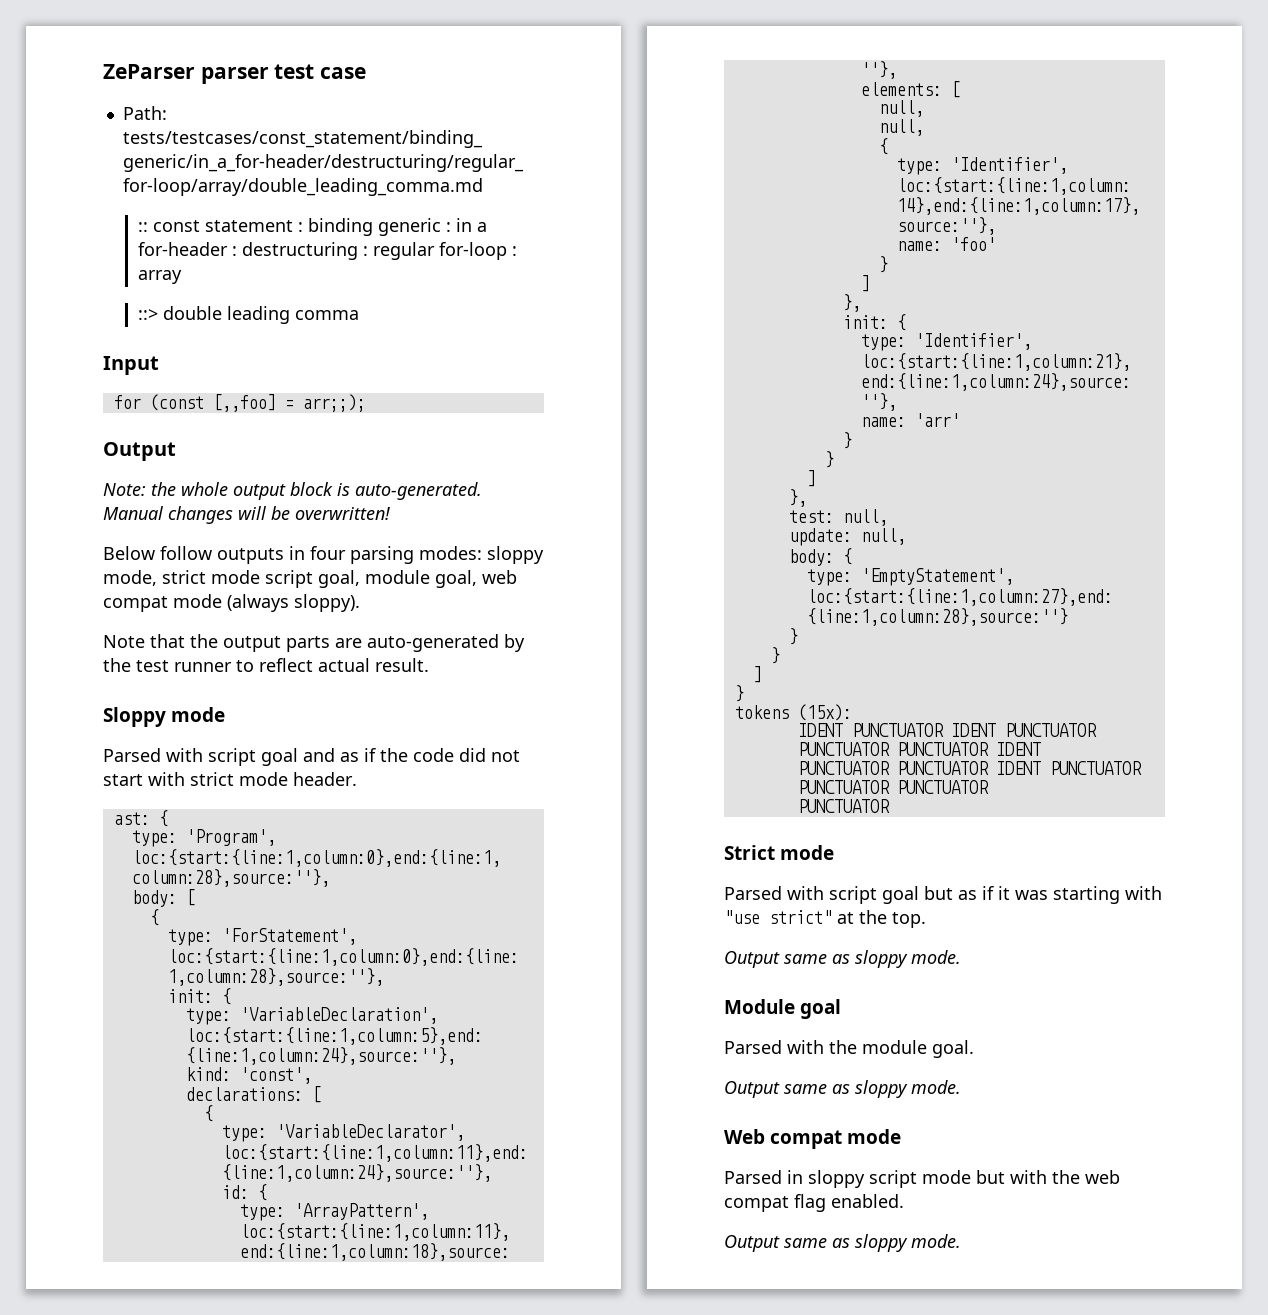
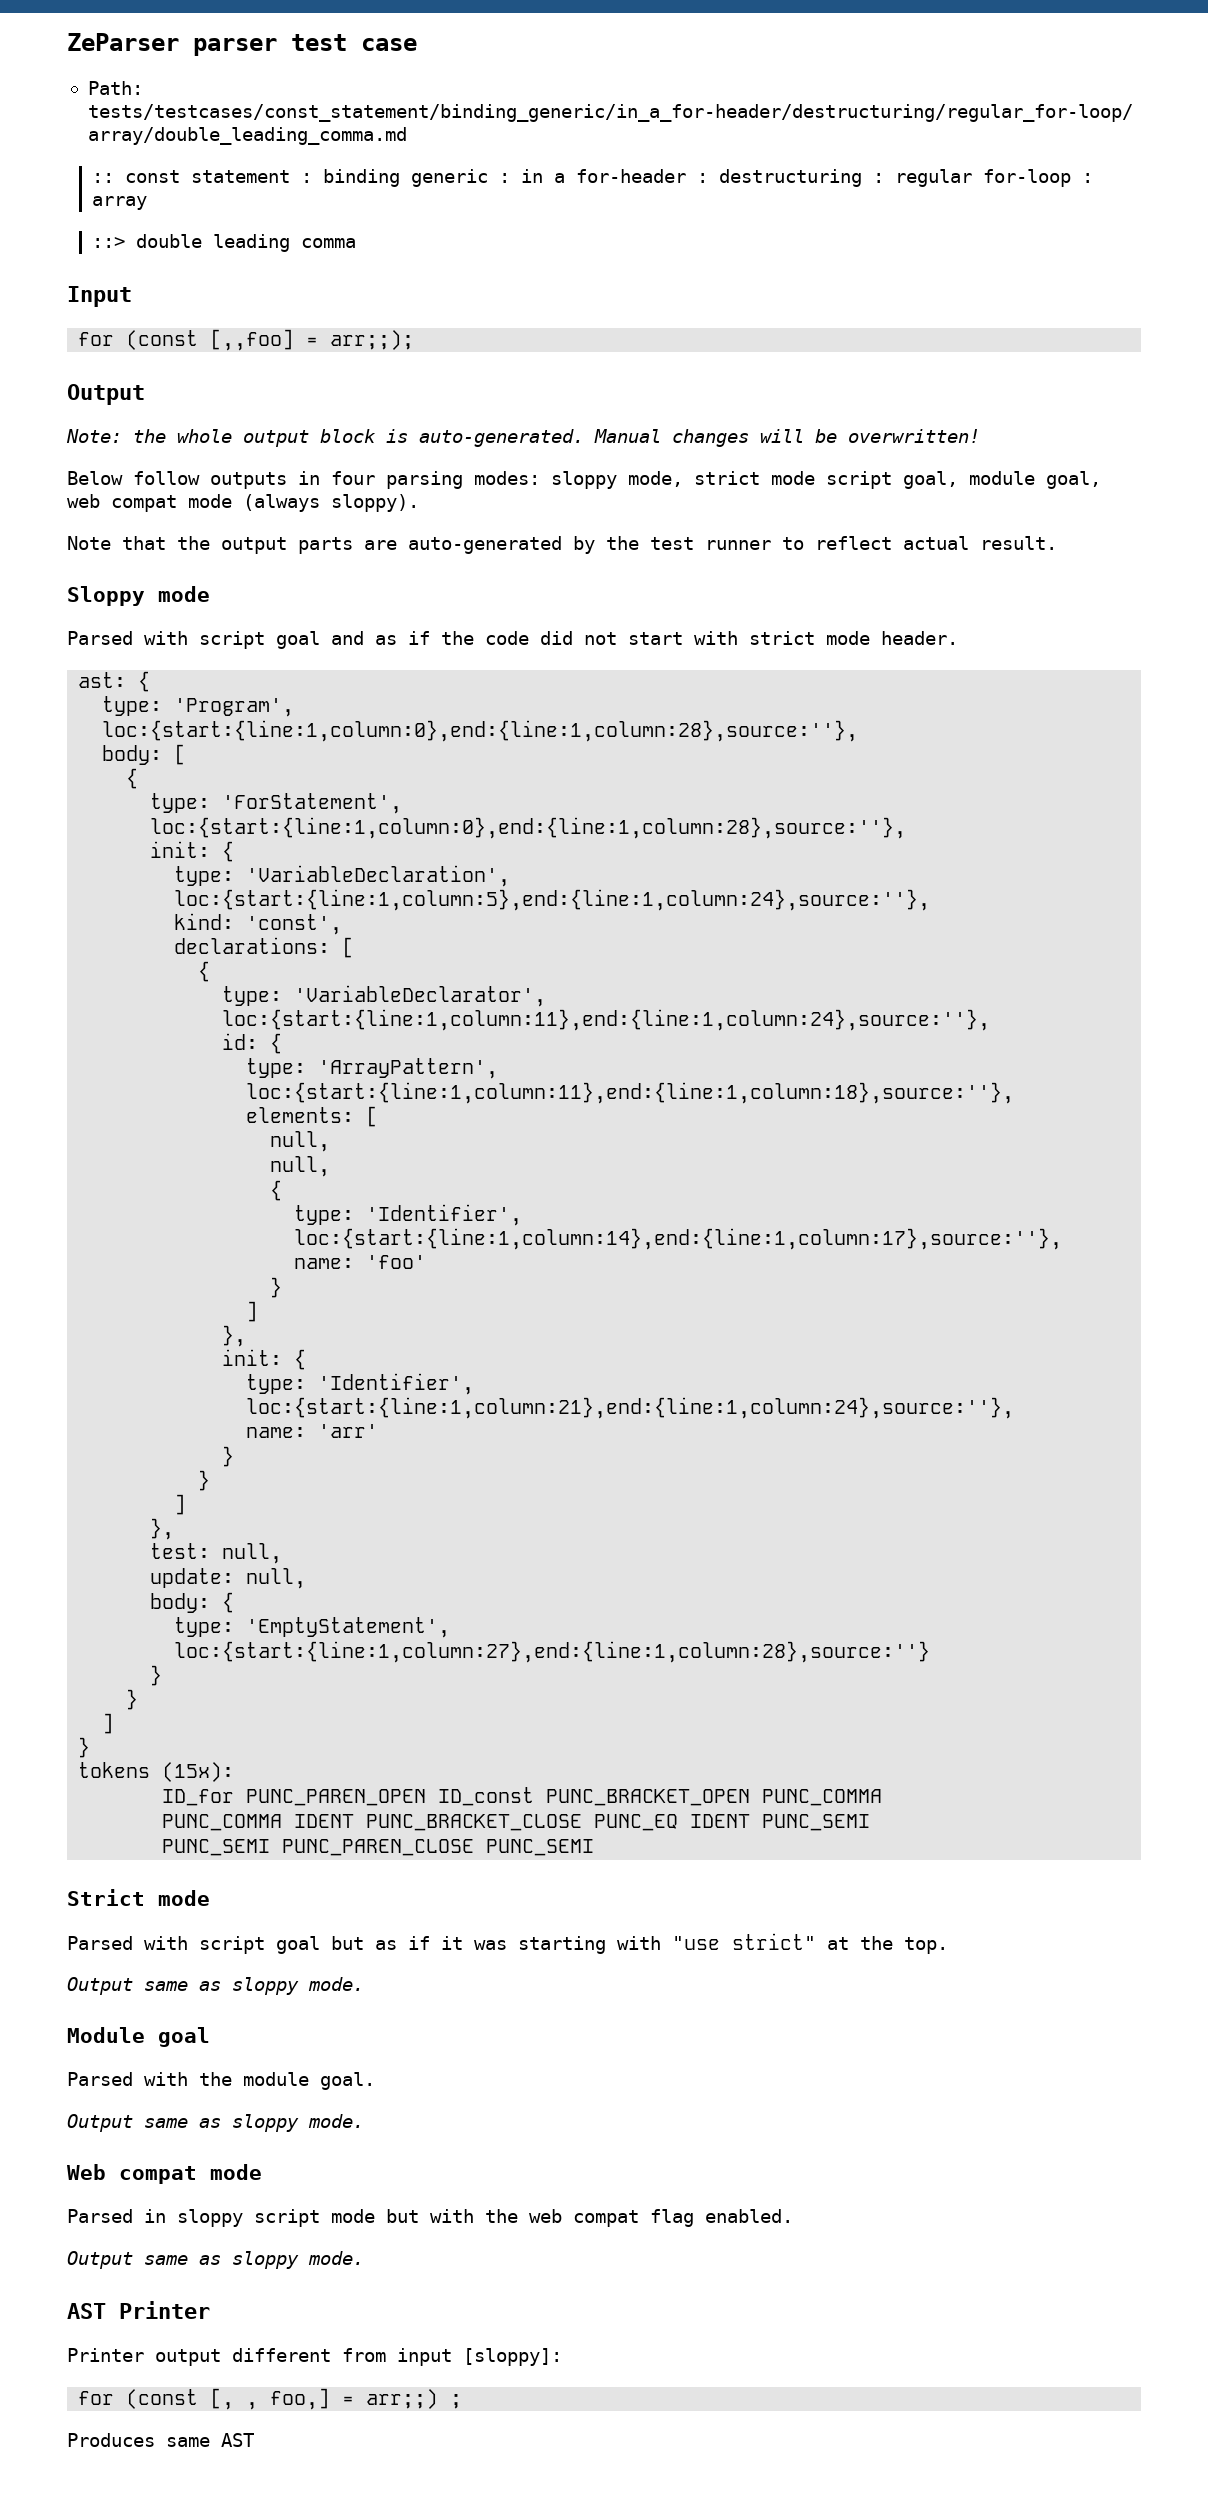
- IDENT PUNCTUATOR IDENT PUNCTUATOR PUNCTUATOR PUNCTUATOR IDENT
- PUNCTUATOR PUNCTUATOR IDENT PUNCTUATOR PUNCTUATOR PUNCTUATOR
- PUNCTUATOR
+ ID_for PUNC_PAREN_OPEN ID_const PUNC_BRACKET_OPEN PUNC_COMMA
+ PUNC_COMMA IDENT PUNC_BRACKET_CLOSE PUNC_EQ IDENT PUNC_SEMI
+ PUNC_SEMI PUNC_PAREN_CLOSE PUNC_SEMI
+ AST Printer
+ Printer output different from input [sloppy]:
+ for (const [, , foo,] = arr;;) ;
+ Produces same AST

